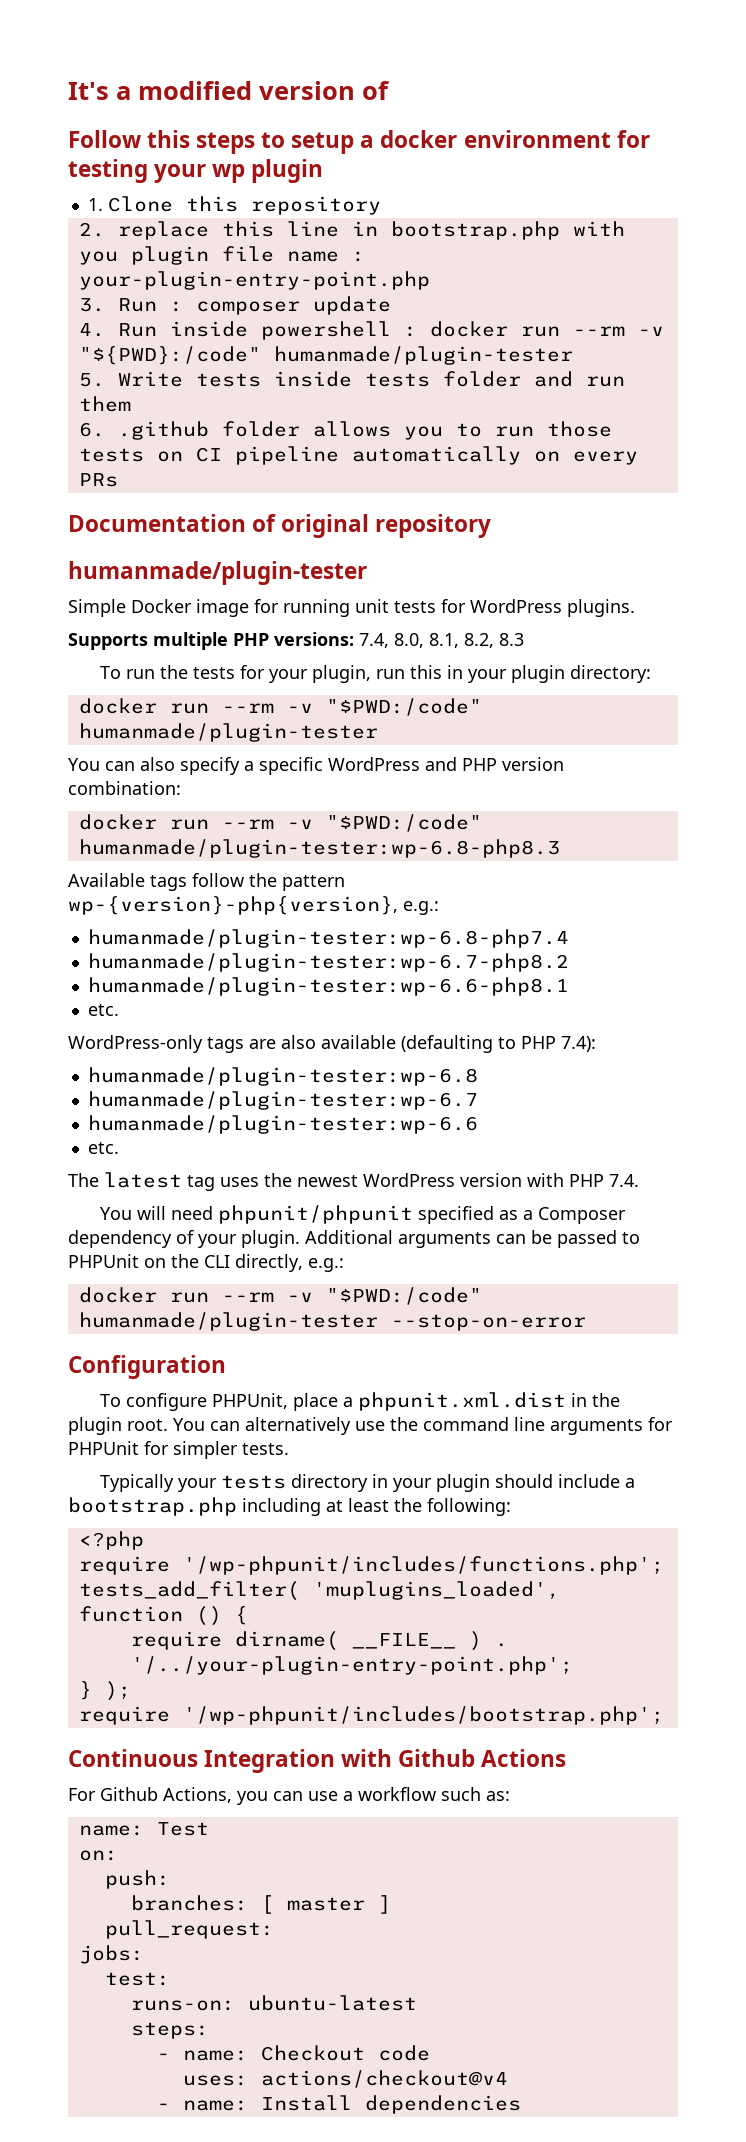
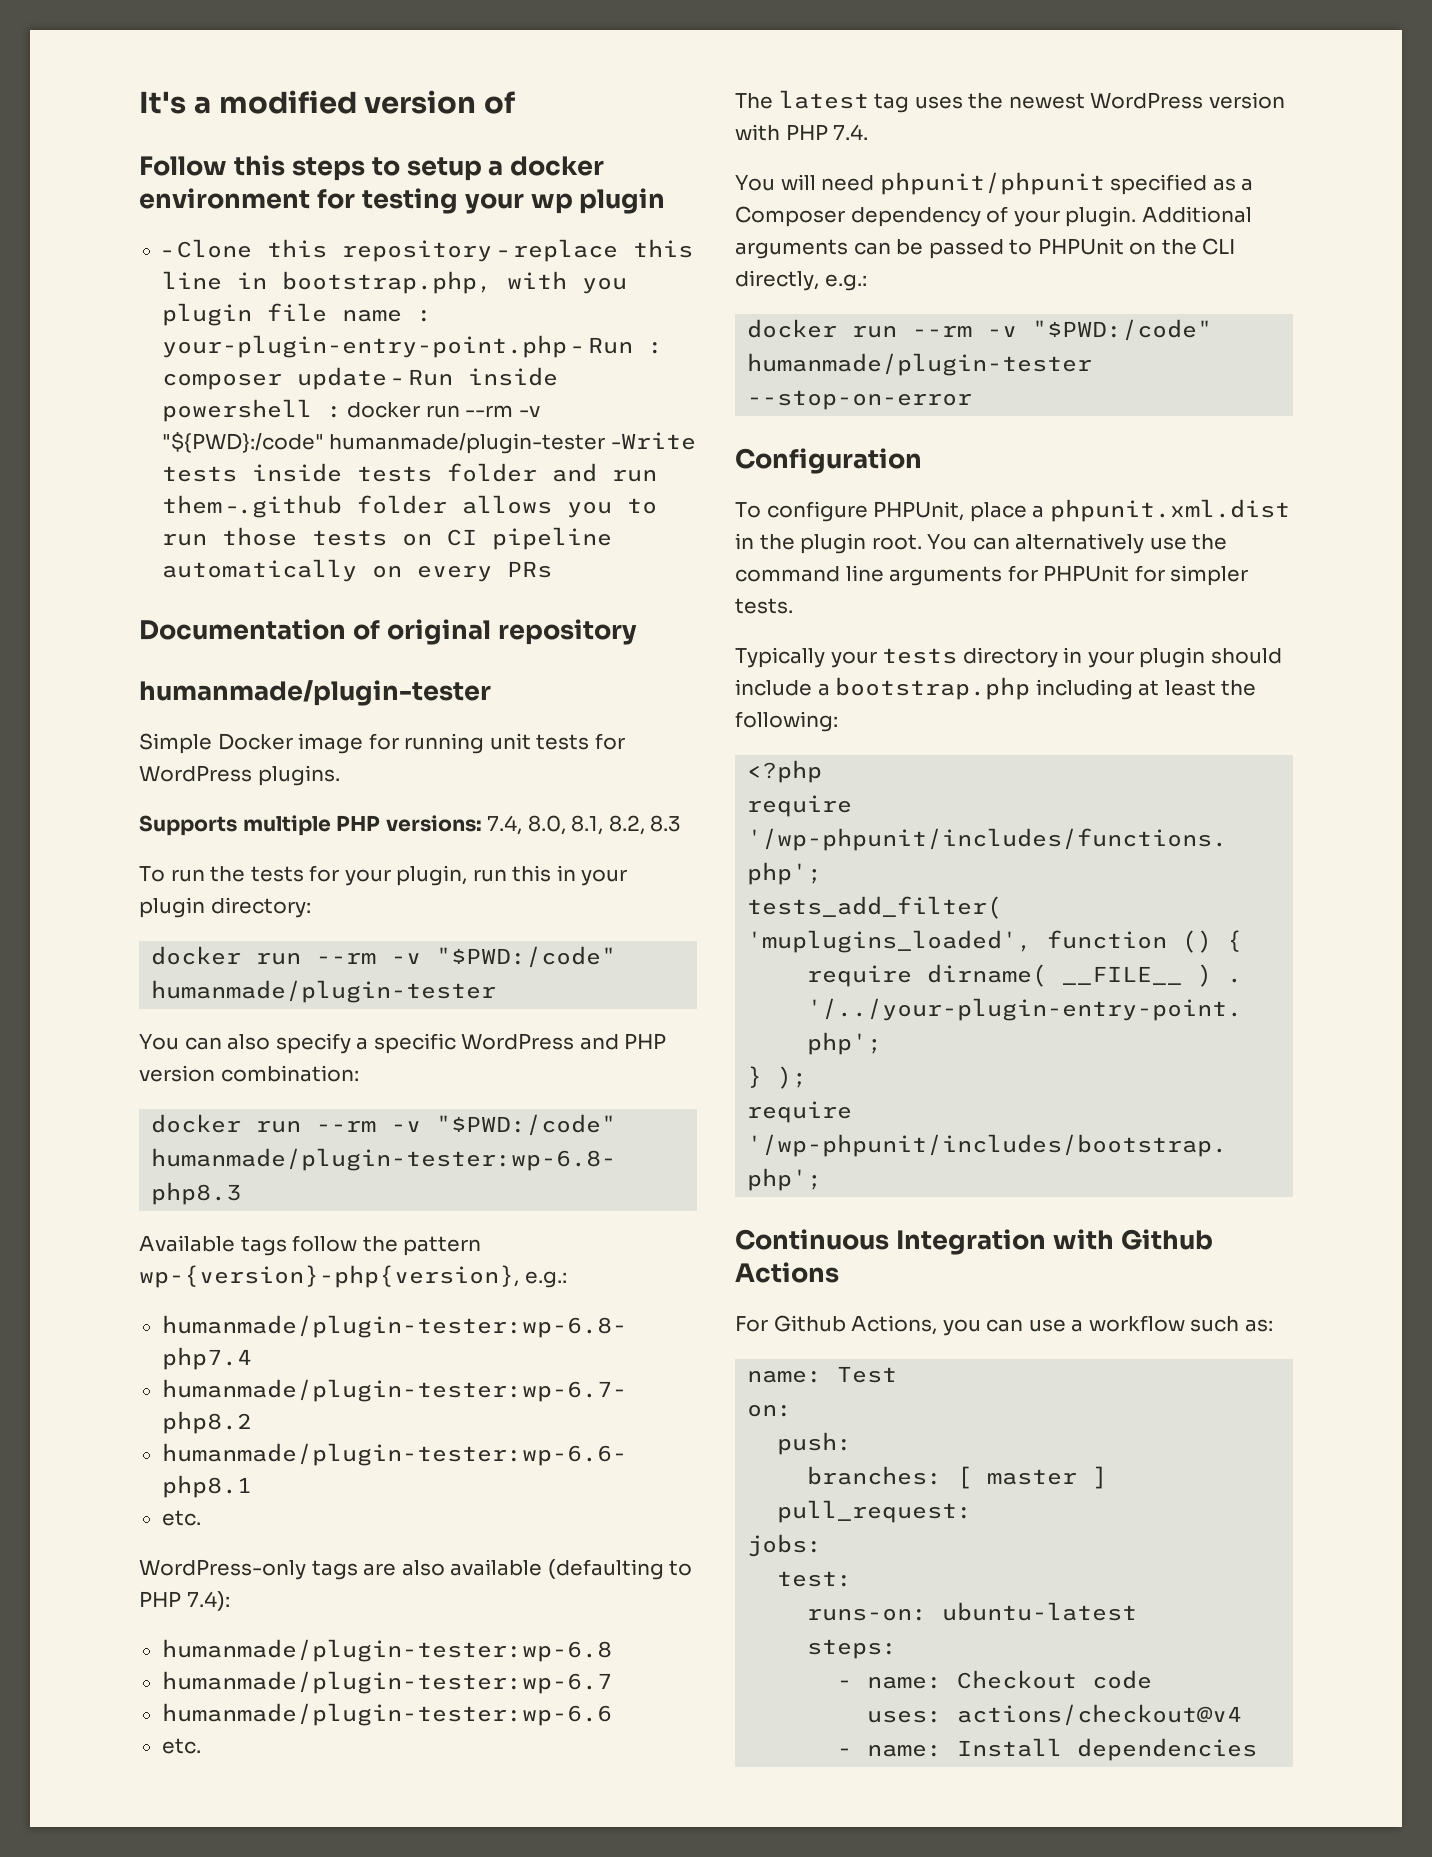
- 1. Clone this repository
- 2. replace this line in bootstrap.php with you plugin file name : your-plugin-entry-point.php
- 3. Run : composer update
- 4. Run inside powershell : docker run --rm -v "${PWD}:/code" humanmade/plugin-tester
- 5. Write tests inside tests folder and run them
- 6. .github folder allows you to run those tests on CI pipeline automatically on every PRs
+ - Clone this repository - replace this line in bootstrap.php, with you plugin file name : your-plugin-entry-point.php - Run : composer update - Run inside powershell : docker run --rm -v "${PWD}:/code" humanmade/plugin-tester -Write tests inside tests folder and run them -.github folder allows you to run those tests on CI pipeline automatically on every PRs

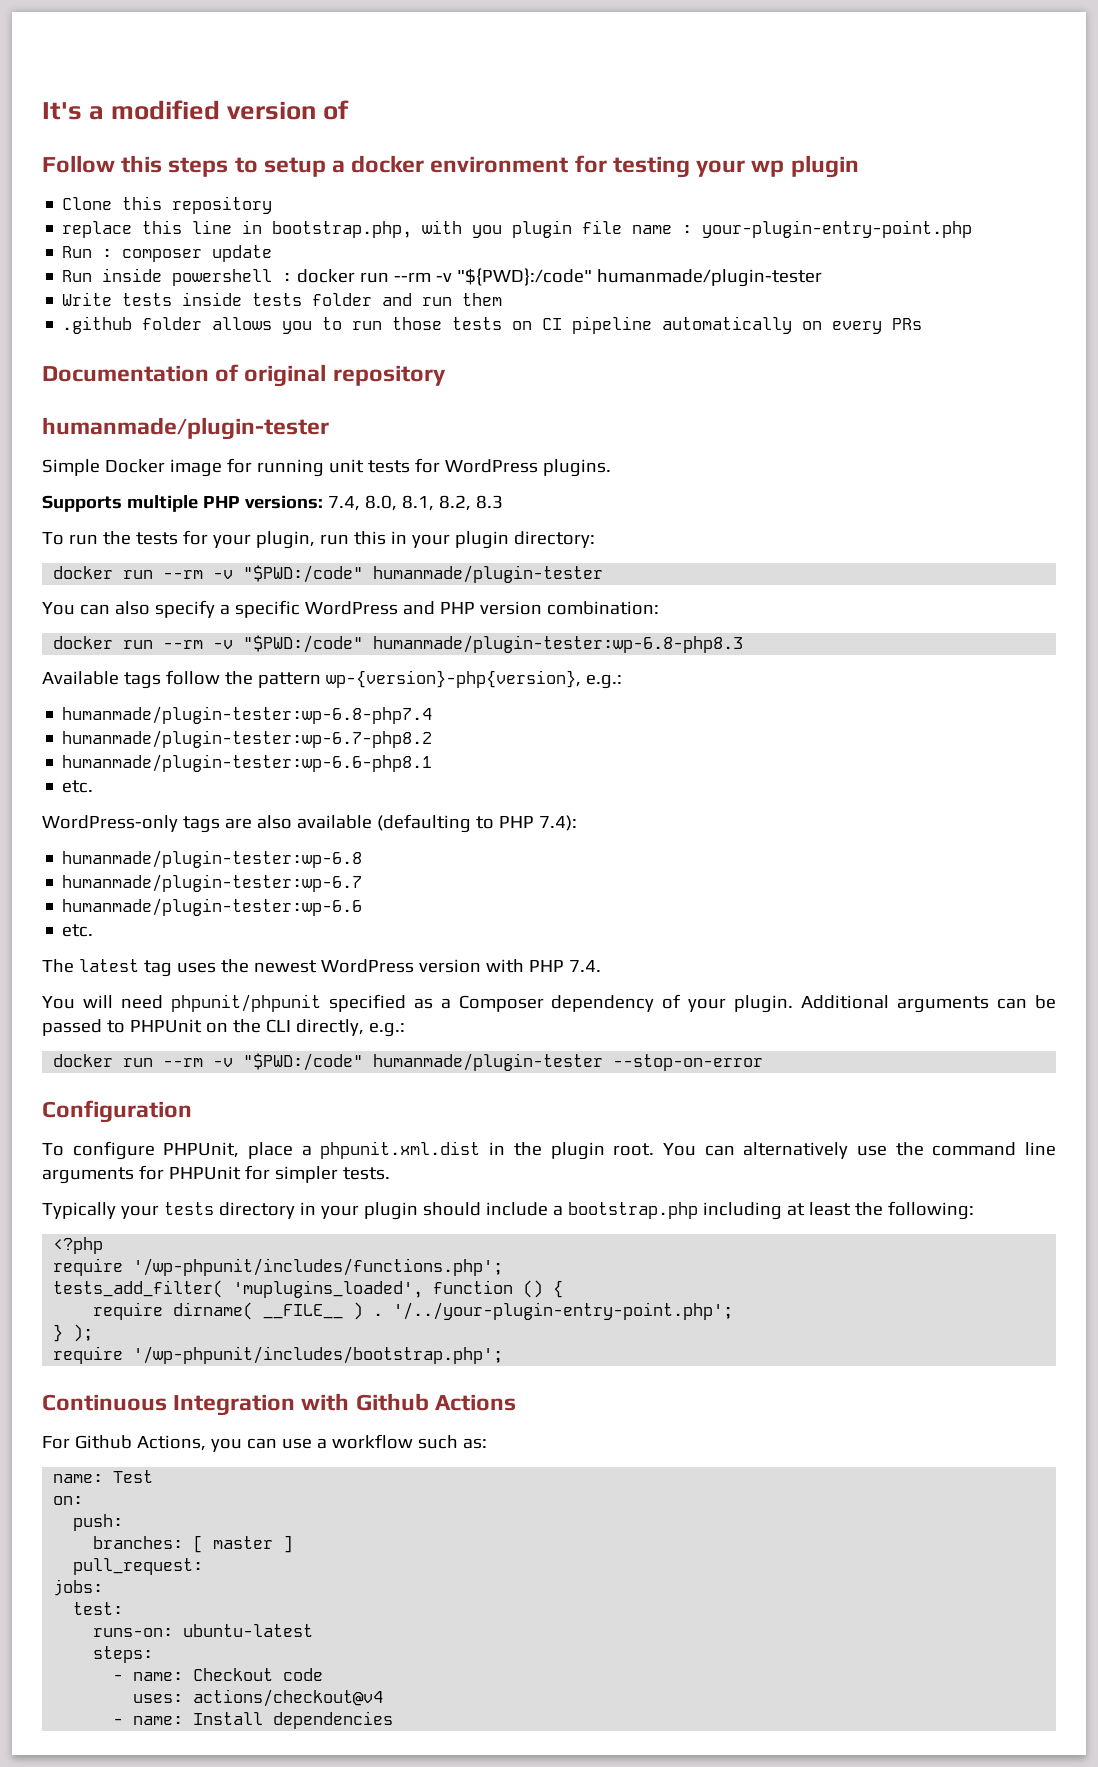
- - Clone this repository - replace this line in bootstrap.php, with you plugin file name : your-plugin-entry-point.php - Run : composer update - Run inside powershell : docker run --rm -v "${PWD}:/code" humanmade/plugin-tester -Write tests inside tests folder and run them -.github folder allows you to run those tests on CI pipeline automatically on every PRs
+ Clone this repository
+ replace this line in bootstrap.php, with you plugin file name : your-plugin-entry-point.php
+ Run : composer update
+ Run inside powershell : docker run --rm -v "${PWD}:/code" humanmade/plugin-tester
+ Write tests inside tests folder and run them
+ .github folder allows you to run those tests on CI pipeline automatically on every PRs

